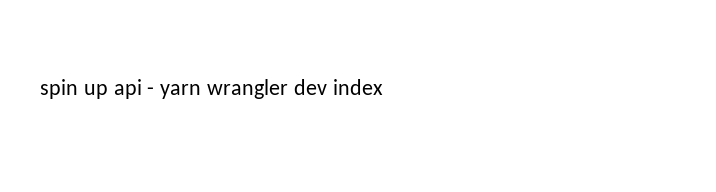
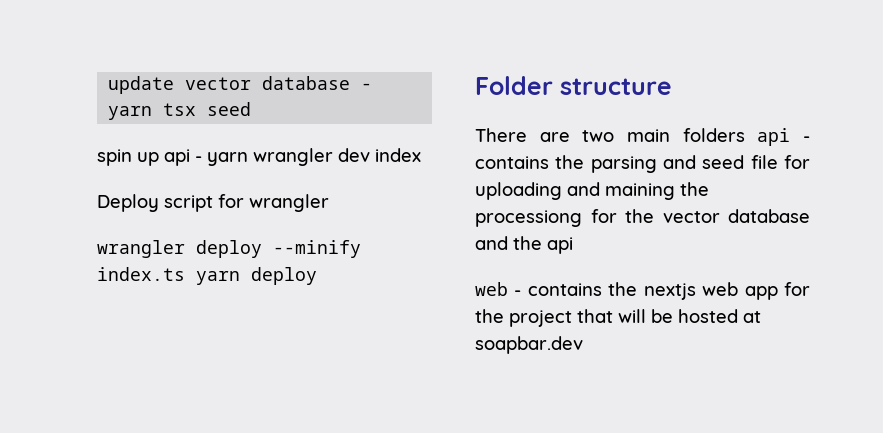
+ update vector database - yarn tsx seed
+ Deploy script for wrangler
+ wrangler deploy --minify index.ts yarn deploy
+ Folder structure
+ There are two main folders api - contains the parsing and seed file for uploading and maining the processiong for the vector database and the api
+ web - contains the nextjs web app for the project that will be hosted at soapbar.dev

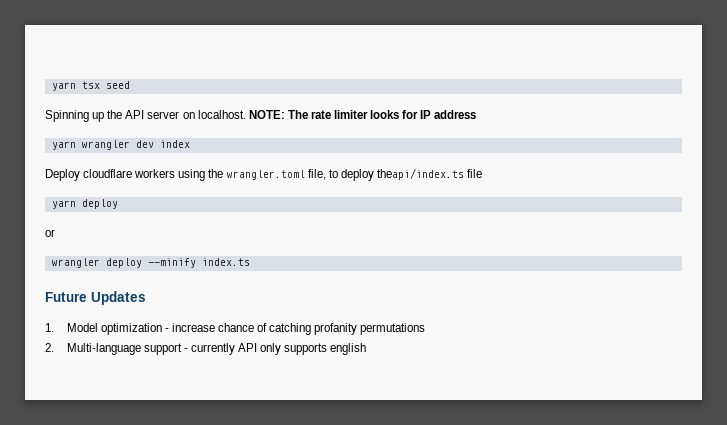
- update vector database - yarn tsx seed
+ yarn tsx seed
- spin up api - yarn wrangler dev index
+ Spinning up the API server on localhost. NOTE: The rate limiter looks for IP address
+ yarn wrangler dev index
- Deploy script for wrangler
- wrangler deploy --minify index.ts yarn deploy
- Folder structure
- There are two main folders api - contains the parsing and seed file for uploading and maining the processiong for the vector database and the api
- web - contains the nextjs web app for the project that will be hosted at soapbar.dev
+ Deploy cloudflare workers using the wrangler.toml file, to deploy theapi/index.ts file
+ yarn deploy
+ or
+ wrangler deploy --minify index.ts
+ Future Updates
+ 1. Model optimization - increase chance of catching profanity permutations
+ 2. Multi-language support - currently API only supports english

